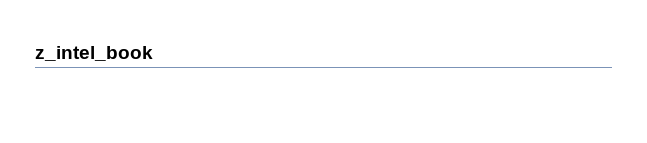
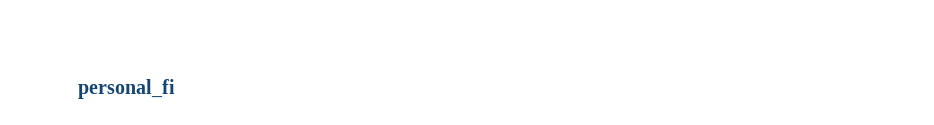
- z_intel_book
+ personal_fi

